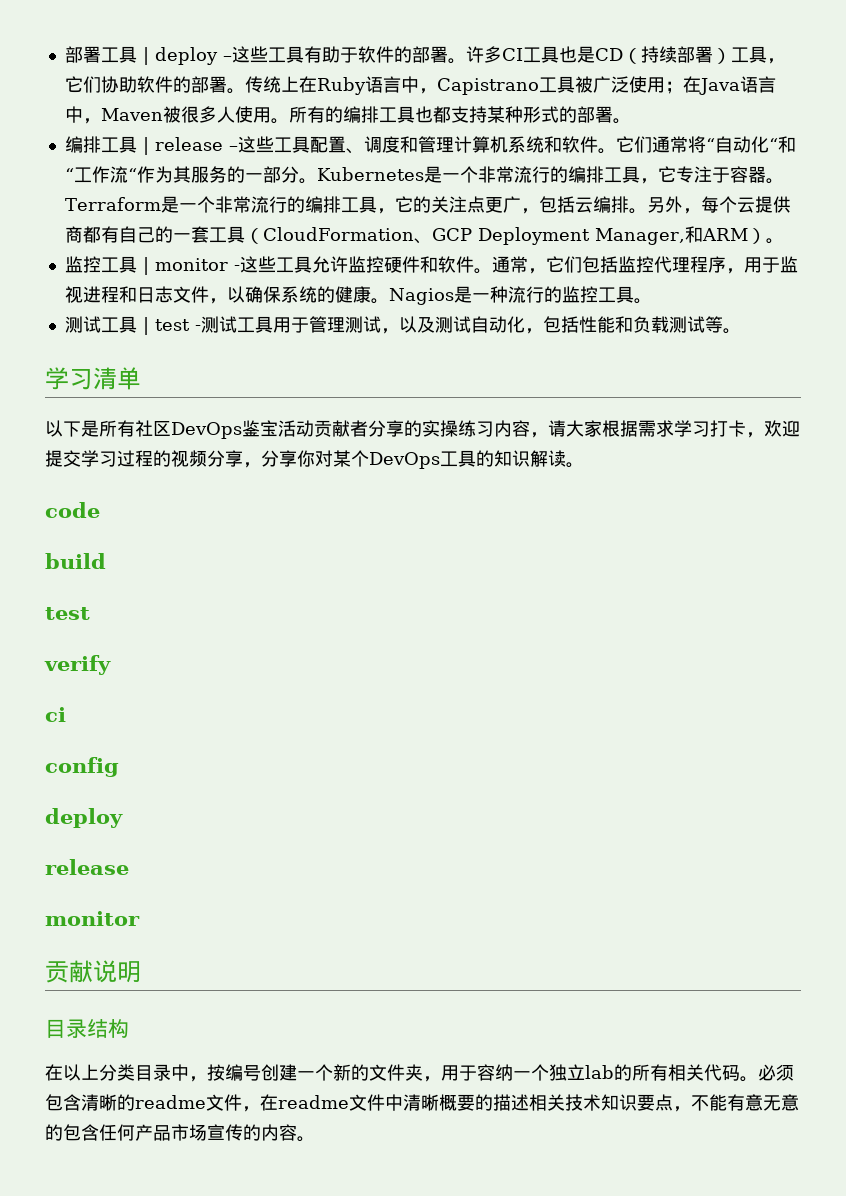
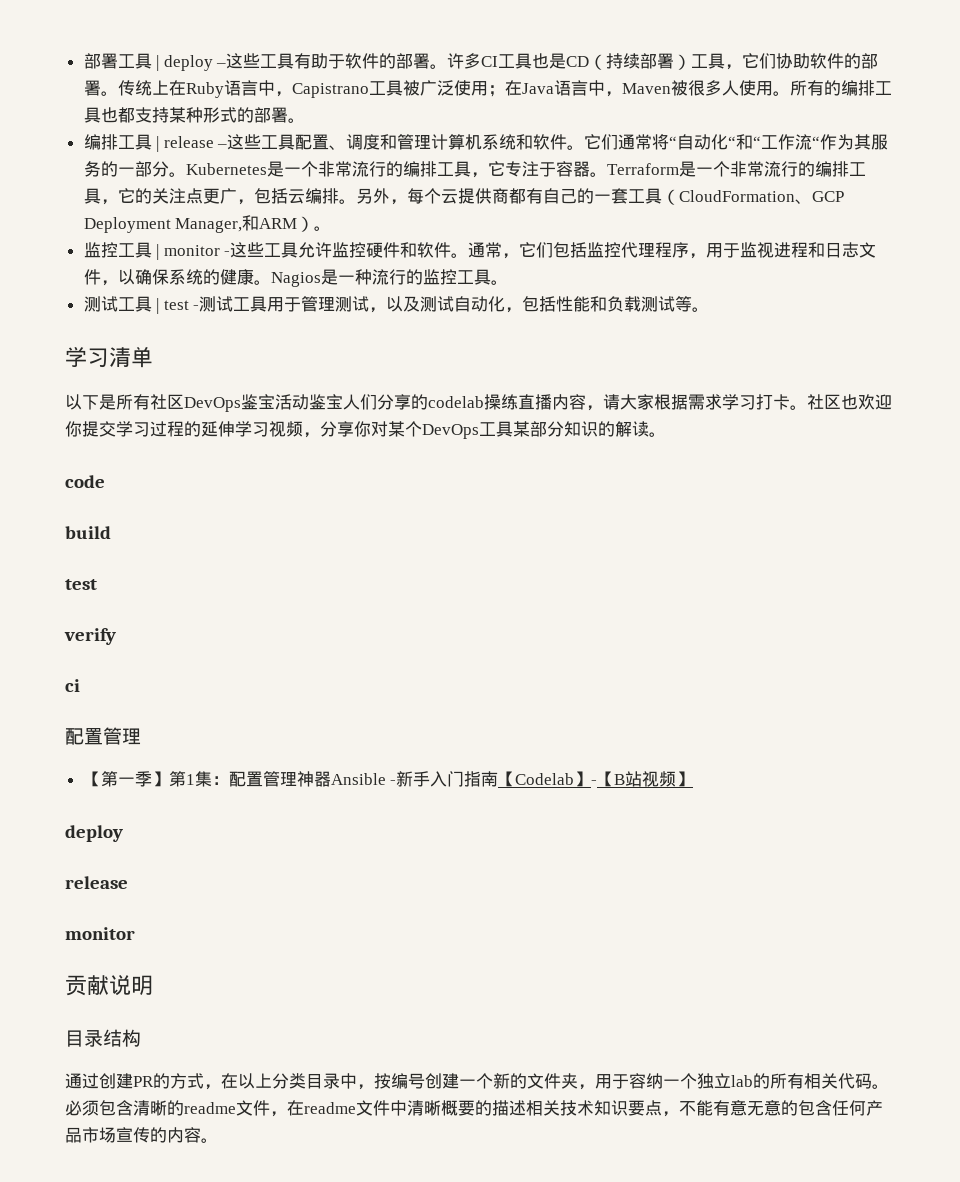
- 以下是所有社区DevOps鉴宝活动贡献者分享的实操练习内容，请大家根据需求学习打卡，欢迎提交学习过程的视频分享，分享你对某个DevOps工具的知识解读。
+ 以下是所有社区DevOps鉴宝活动鉴宝人们分享的codelab操练直播内容，请大家根据需求学习打卡。社区也欢迎你提交学习过程的延伸学习视频，分享你对某个DevOps工具某部分知识的解读。
  ci
- config
+ 配置管理
+ 【第一季】第1集：配置管理神器Ansible -新手入门指南【Codelab】-【B站视频】
- 在以上分类目录中，按编号创建一个新的文件夹，用于容纳一个独立lab的所有相关代码。
+ 通过创建PR的方式，在以上分类目录中，按编号创建一个新的文件夹，用于容纳一个独立lab的所有相关代码。

